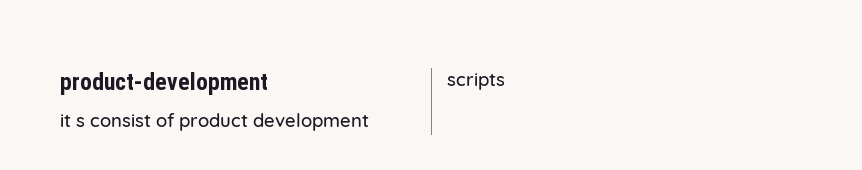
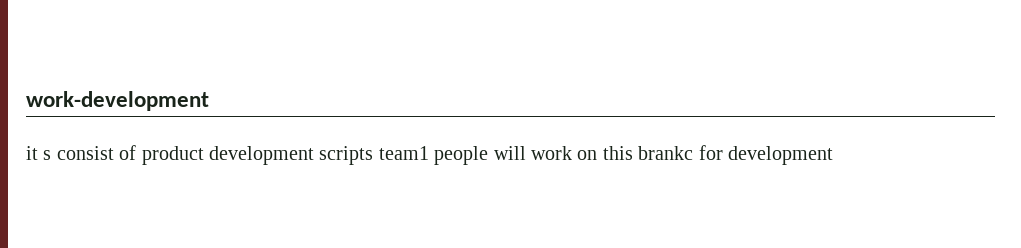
- product-development
+ work-development
- it s consist of product development scripts
+ it s consist of product development scripts team1 people will work on this brankc for development

